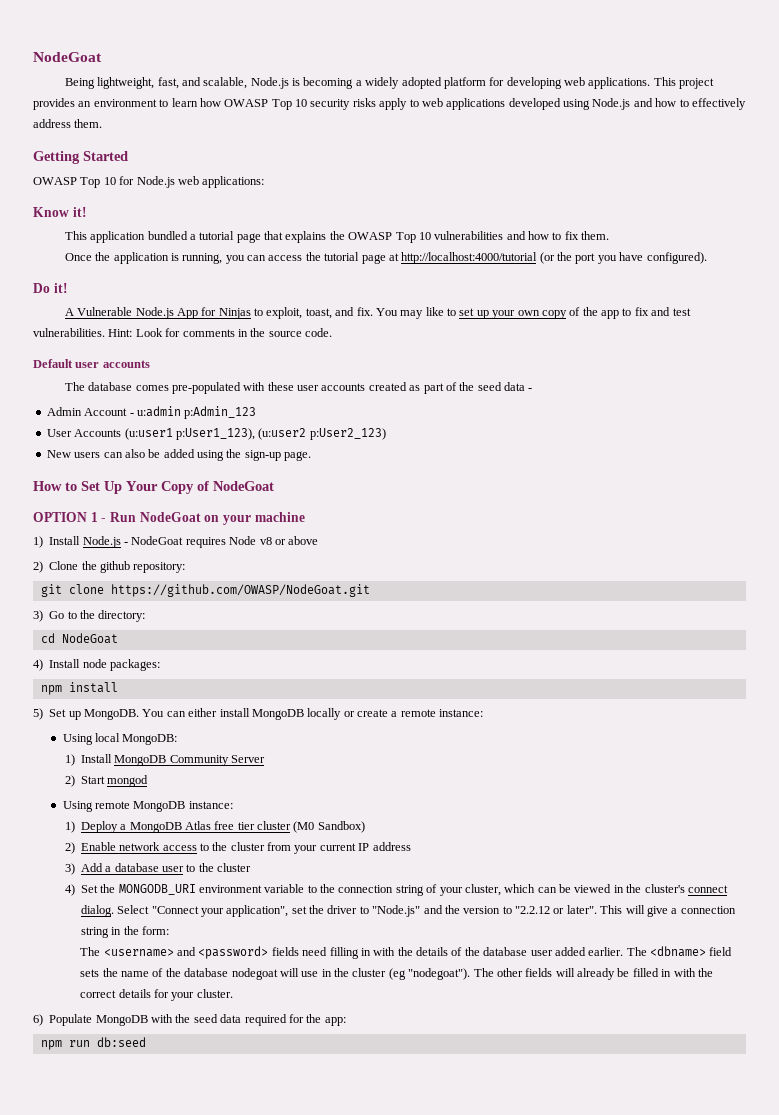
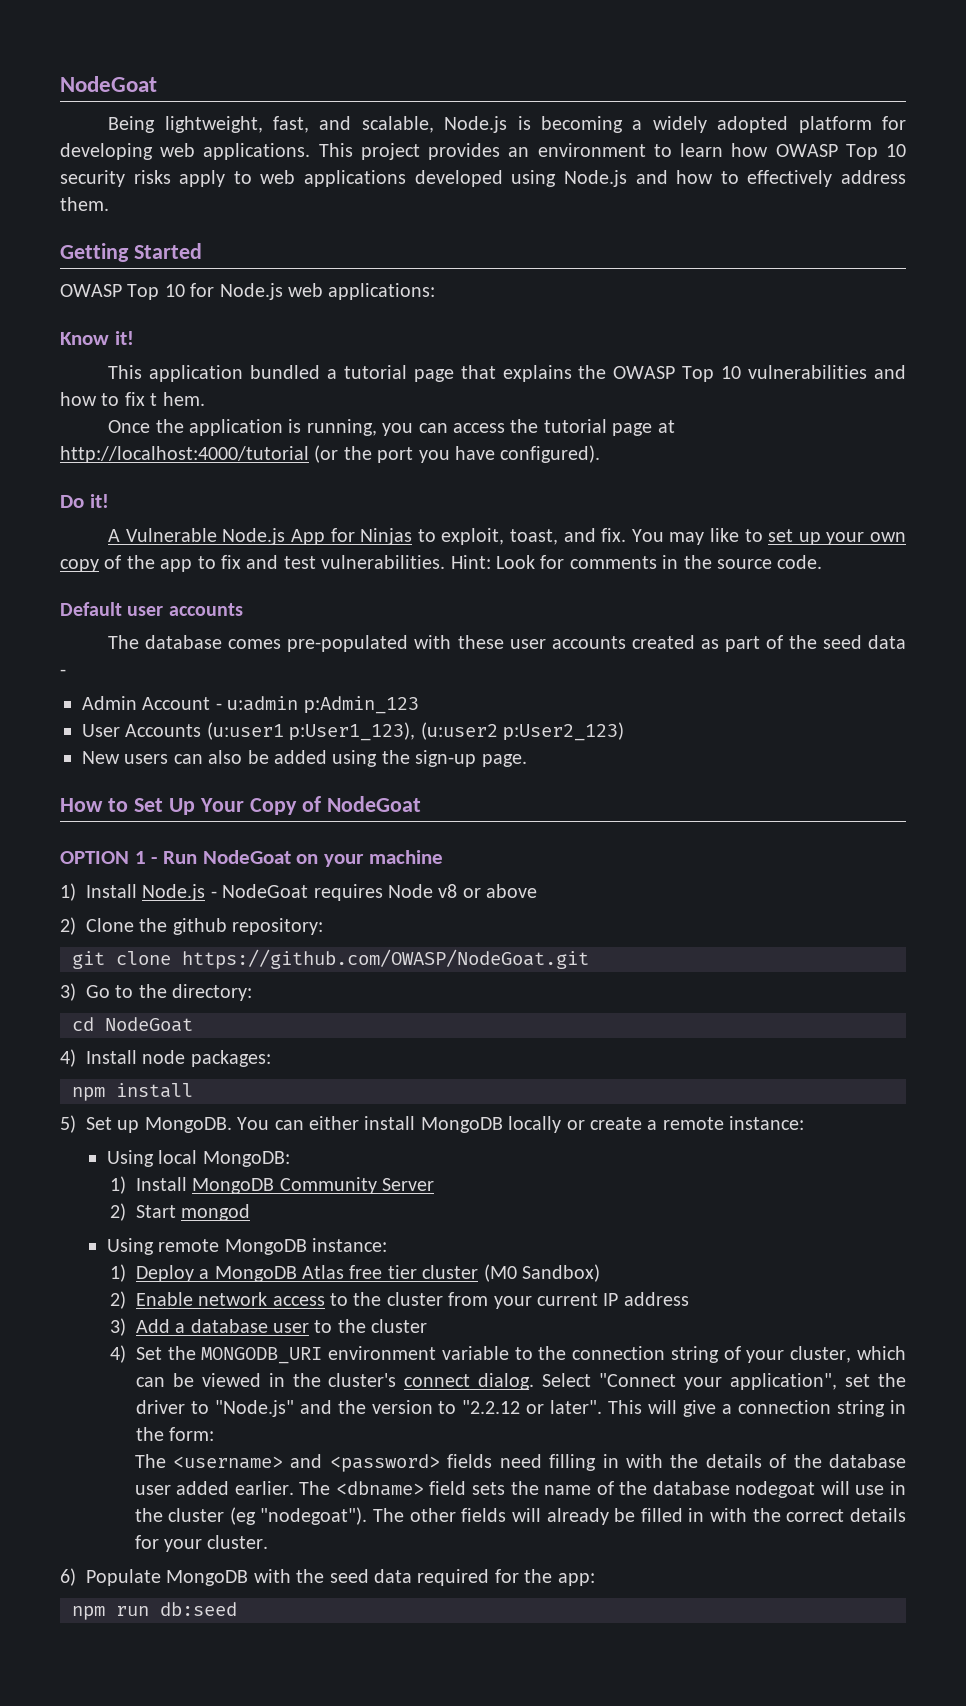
- This application bundled a tutorial page that explains the OWASP Top 10 vulnerabilities and how to fix them.
+ This application bundled a tutorial page that explains the OWASP Top 10 vulnerabilities and how to fix t hem.

